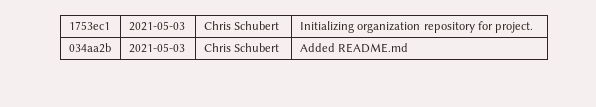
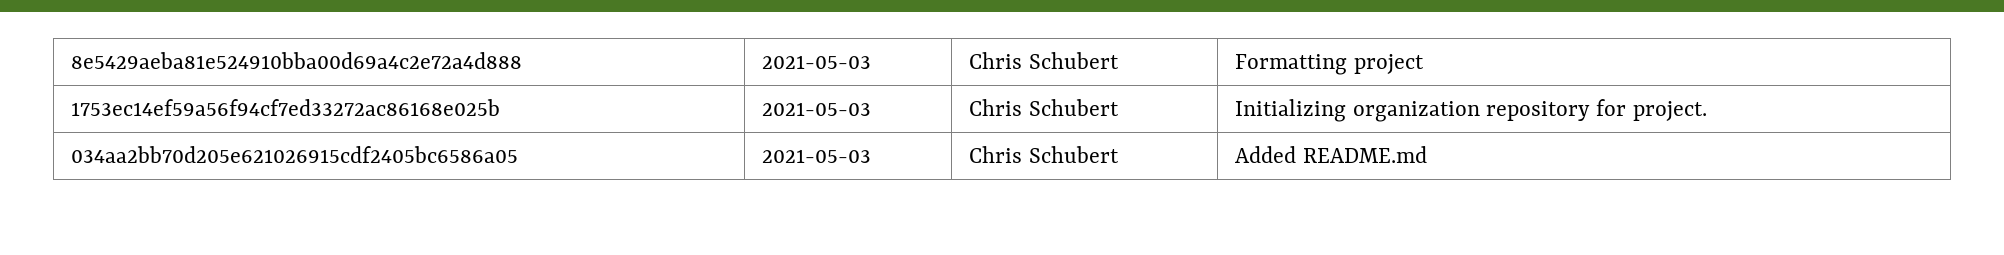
- 1753ec1 | 2021-05-03 | Chris Schubert | Initializing organization repository for project.
+ 8e5429aeba81e524910bba00d69a4c2e72a4d888 | 2021-05-03 | Chris Schubert | Formatting project
+ 1753ec14ef59a56f94cf7ed33272ac86168e025b | 2021-05-03 | Chris Schubert | Initializing organization repository for project.
- 034aa2b | 2021-05-03 | Chris Schubert | Added README.md
+ 034aa2bb70d205e621026915cdf2405bc6586a05 | 2021-05-03 | Chris Schubert | Added README.md

